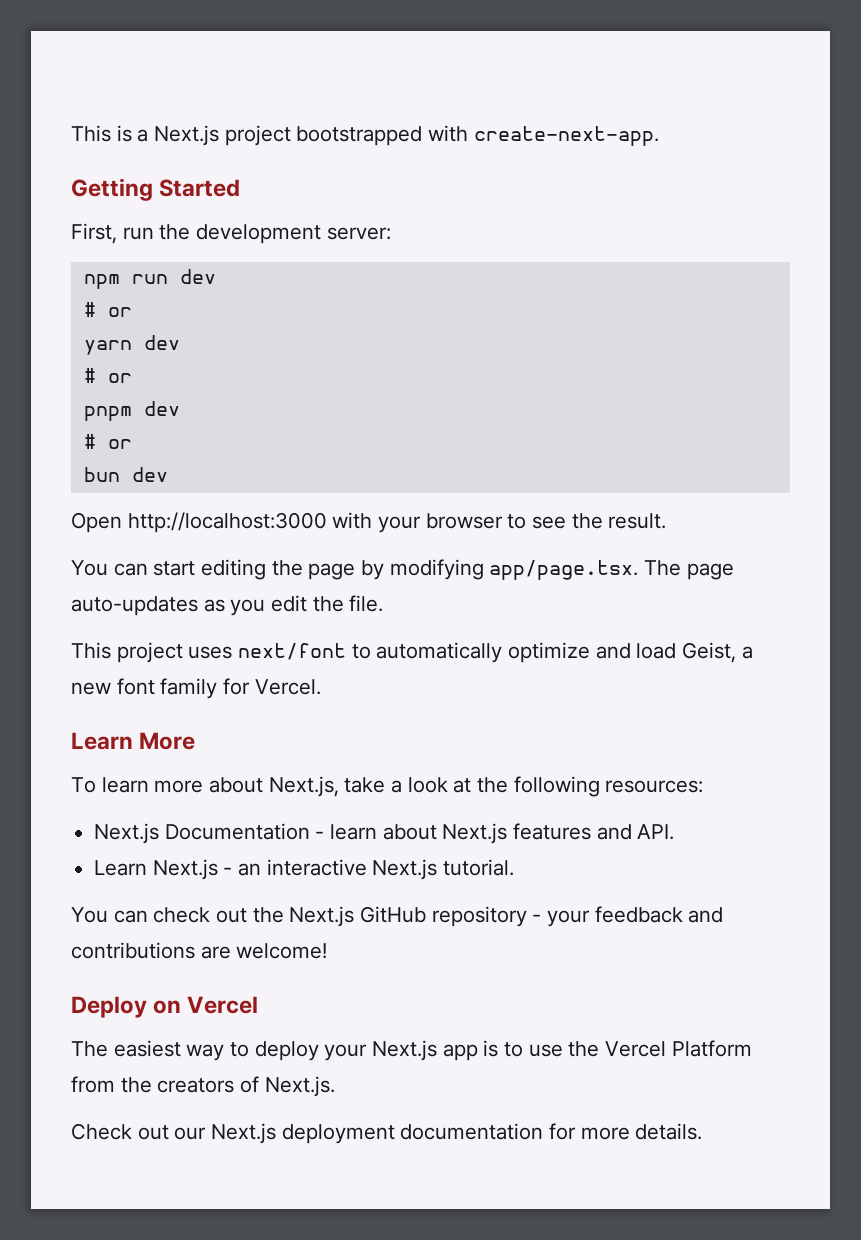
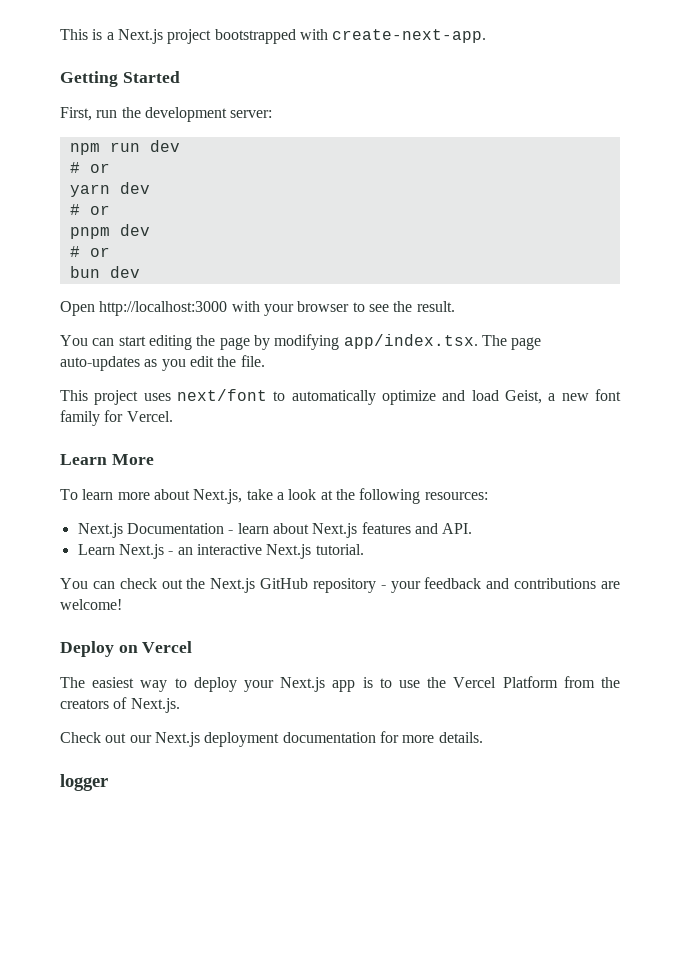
- You can start editing the page by modifying app/page.tsx. The page auto-updates as you edit the file.
+ You can start editing the page by modifying app/index.tsx. The page auto-updates as you edit the file.
+ logger

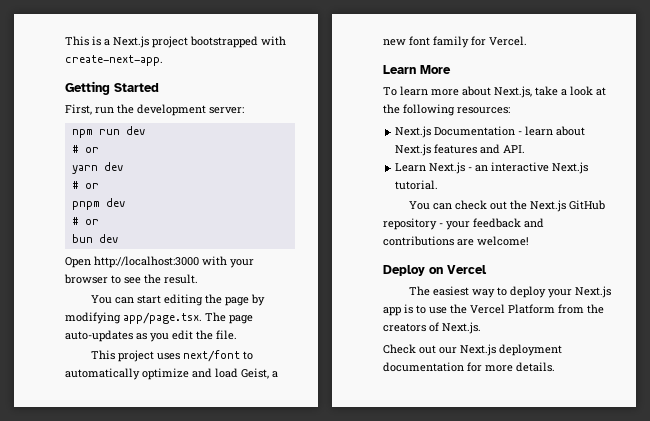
- You can start editing the page by modifying app/index.tsx. The page auto-updates as you edit the file.
+ You can start editing the page by modifying app/page.tsx. The page auto-updates as you edit the file.
- logger

